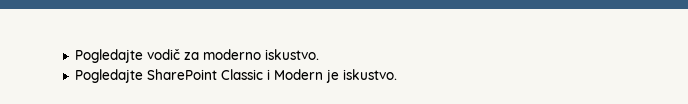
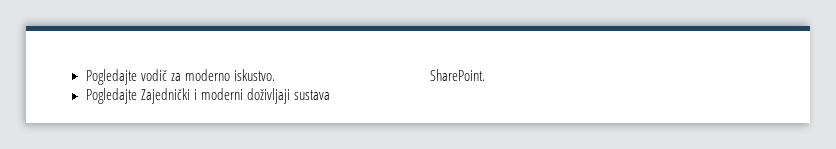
- Pogledajte SharePoint Classic i Modern je iskustvo.
+ Pogledajte Zajednički i moderni doživljaji sustava SharePoint.

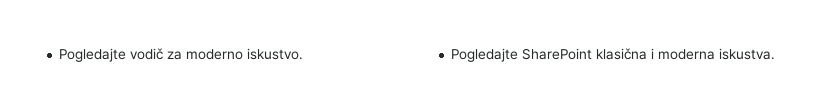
- Pogledajte Zajednički i moderni doživljaji sustava SharePoint.
+ Pogledajte SharePoint klasična i moderna iskustva.

